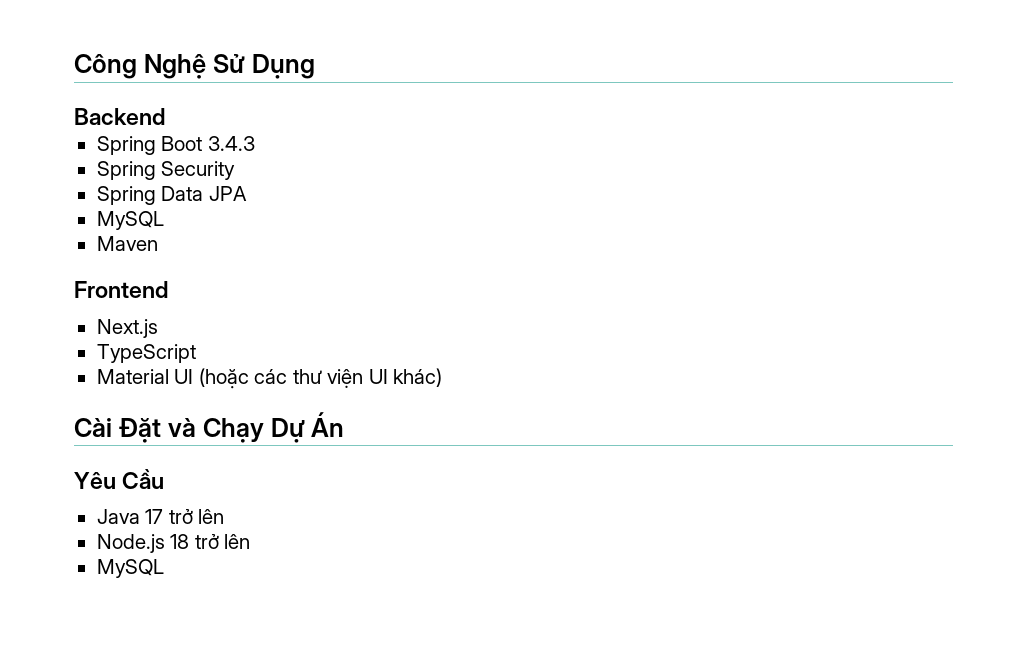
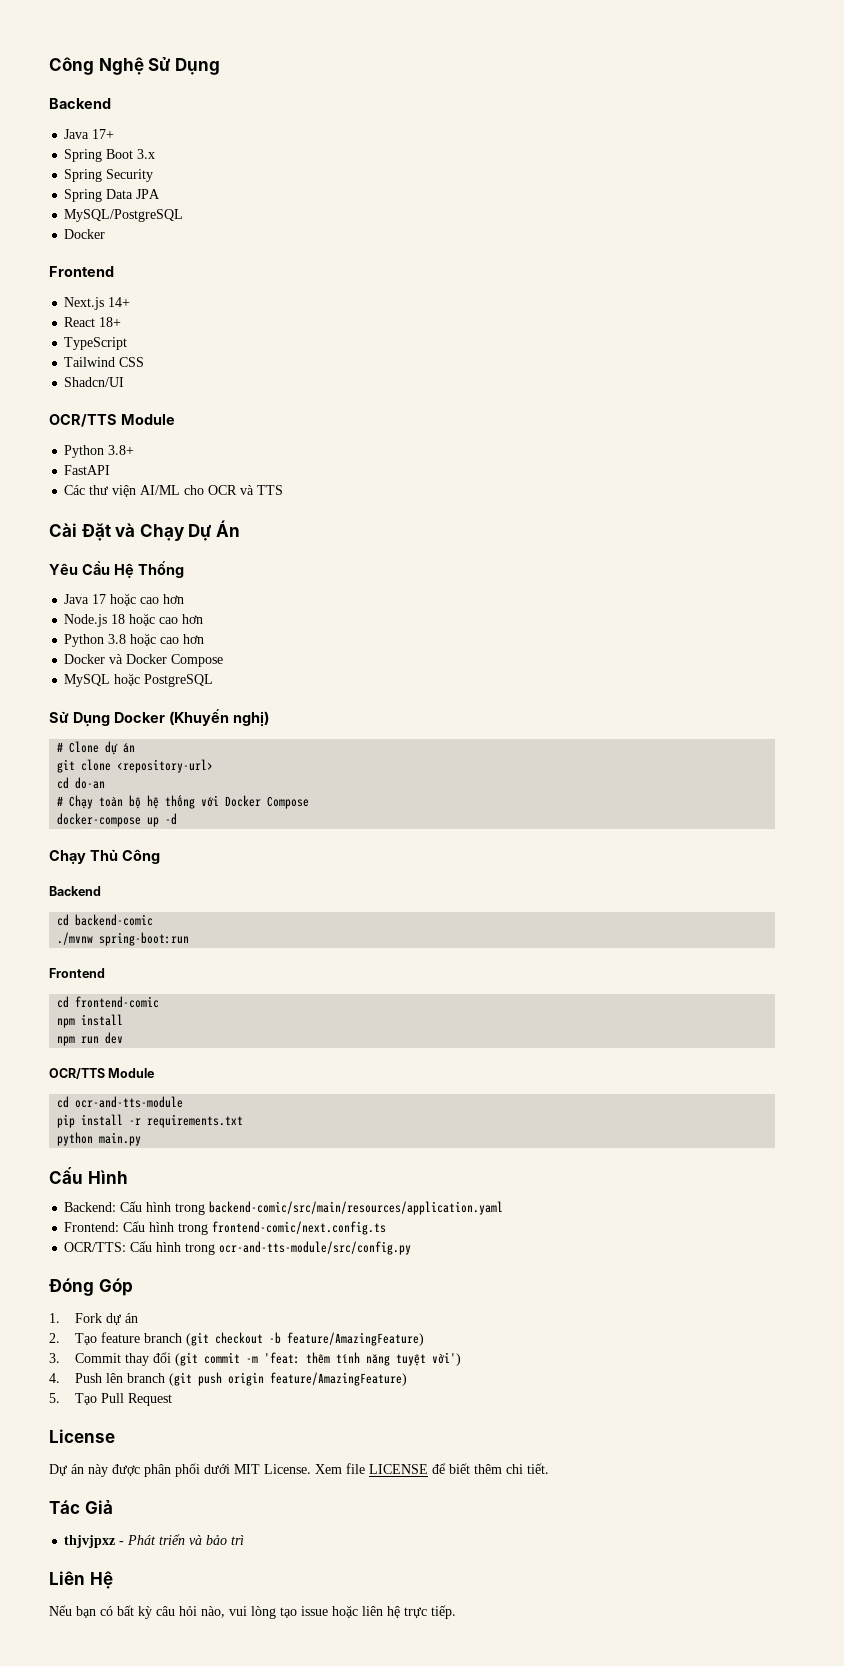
+ Java 17+
- Spring Boot 3.4.3
+ Spring Boot 3.x
  Spring Data JPA
- MySQL
- Maven
+ MySQL/PostgreSQL
+ Docker
- Next.js
+ Next.js 14+
+ React 18+
  TypeScript
- Material UI (hoặc các thư viện UI khác)
+ Tailwind CSS
+ Shadcn/UI
+ OCR/TTS Module
+ Python 3.8+
+ FastAPI
+ Các thư viện AI/ML cho OCR và TTS
- Yêu Cầu
+ Yêu Cầu Hệ Thống
- Java 17 trở lên
+ Java 17 hoặc cao hơn
- Node.js 18 trở lên
- MySQL
+ Node.js 18 hoặc cao hơn
+ Python 3.8 hoặc cao hơn
+ Docker và Docker Compose
+ MySQL hoặc PostgreSQL
+ Sử Dụng Docker (Khuyến nghị)
+ # Clone dự án
+ git clone <repository-url>
+ cd do-an
+ # Chạy toàn bộ hệ thống với Docker Compose
+ docker-compose up -d
+ Chạy Thủ Công
+ Backend
+ cd backend-comic
+ ./mvnw spring-boot:run
+ Frontend
+ cd frontend-comic
+ npm install
+ npm run dev
+ OCR/TTS Module
+ cd ocr-and-tts-module
+ pip install -r requirements.txt
+ python main.py
+ Cấu Hình
+ Backend: Cấu hình trong backend-comic/src/main/resources/application.yaml
+ Frontend: Cấu hình trong frontend-comic/next.config.ts
+ OCR/TTS: Cấu hình trong ocr-and-tts-module/src/config.py
+ Đóng Góp
+ 1. Fork dự án
+ 2. Tạo feature branch (git checkout -b feature/AmazingFeature)
+ 3. Commit thay đổi (git commit -m 'feat: thêm tính năng tuyệt vời')
+ 4. Push lên branch (git push origin feature/AmazingFeature)
+ 5. Tạo Pull Request
+ License
+ Dự án này được phân phối dưới MIT License. Xem file LICENSE để biết thêm chi tiết.
+ Tác Giả
+ thjvjpxz - Phát triển và bảo trì
+ Liên Hệ
+ Nếu bạn có bất kỳ câu hỏi nào, vui lòng tạo issue hoặc liên hệ trực tiếp.

